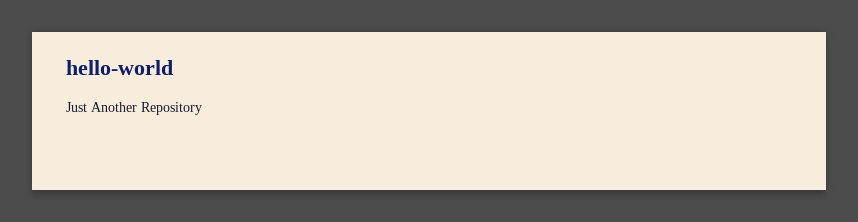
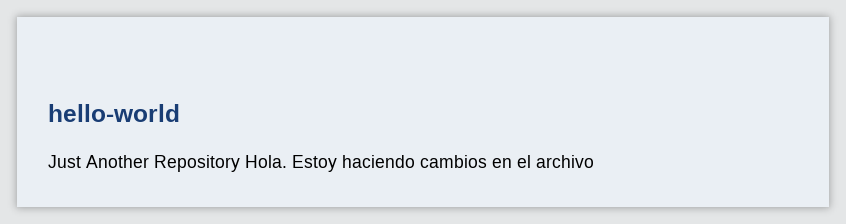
- Just Another Repository
+ Just Another Repository Hola. Estoy haciendo cambios en el archivo

